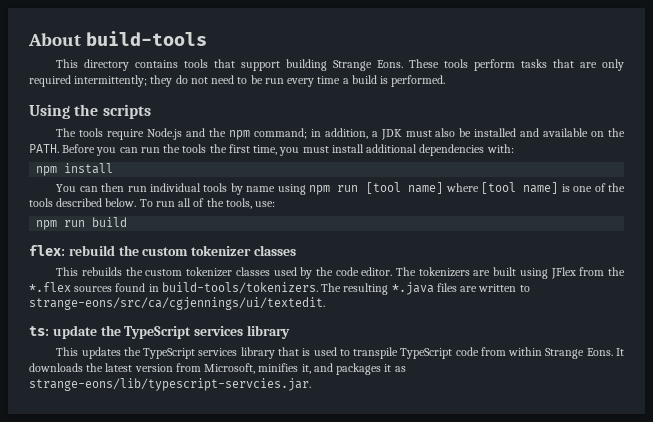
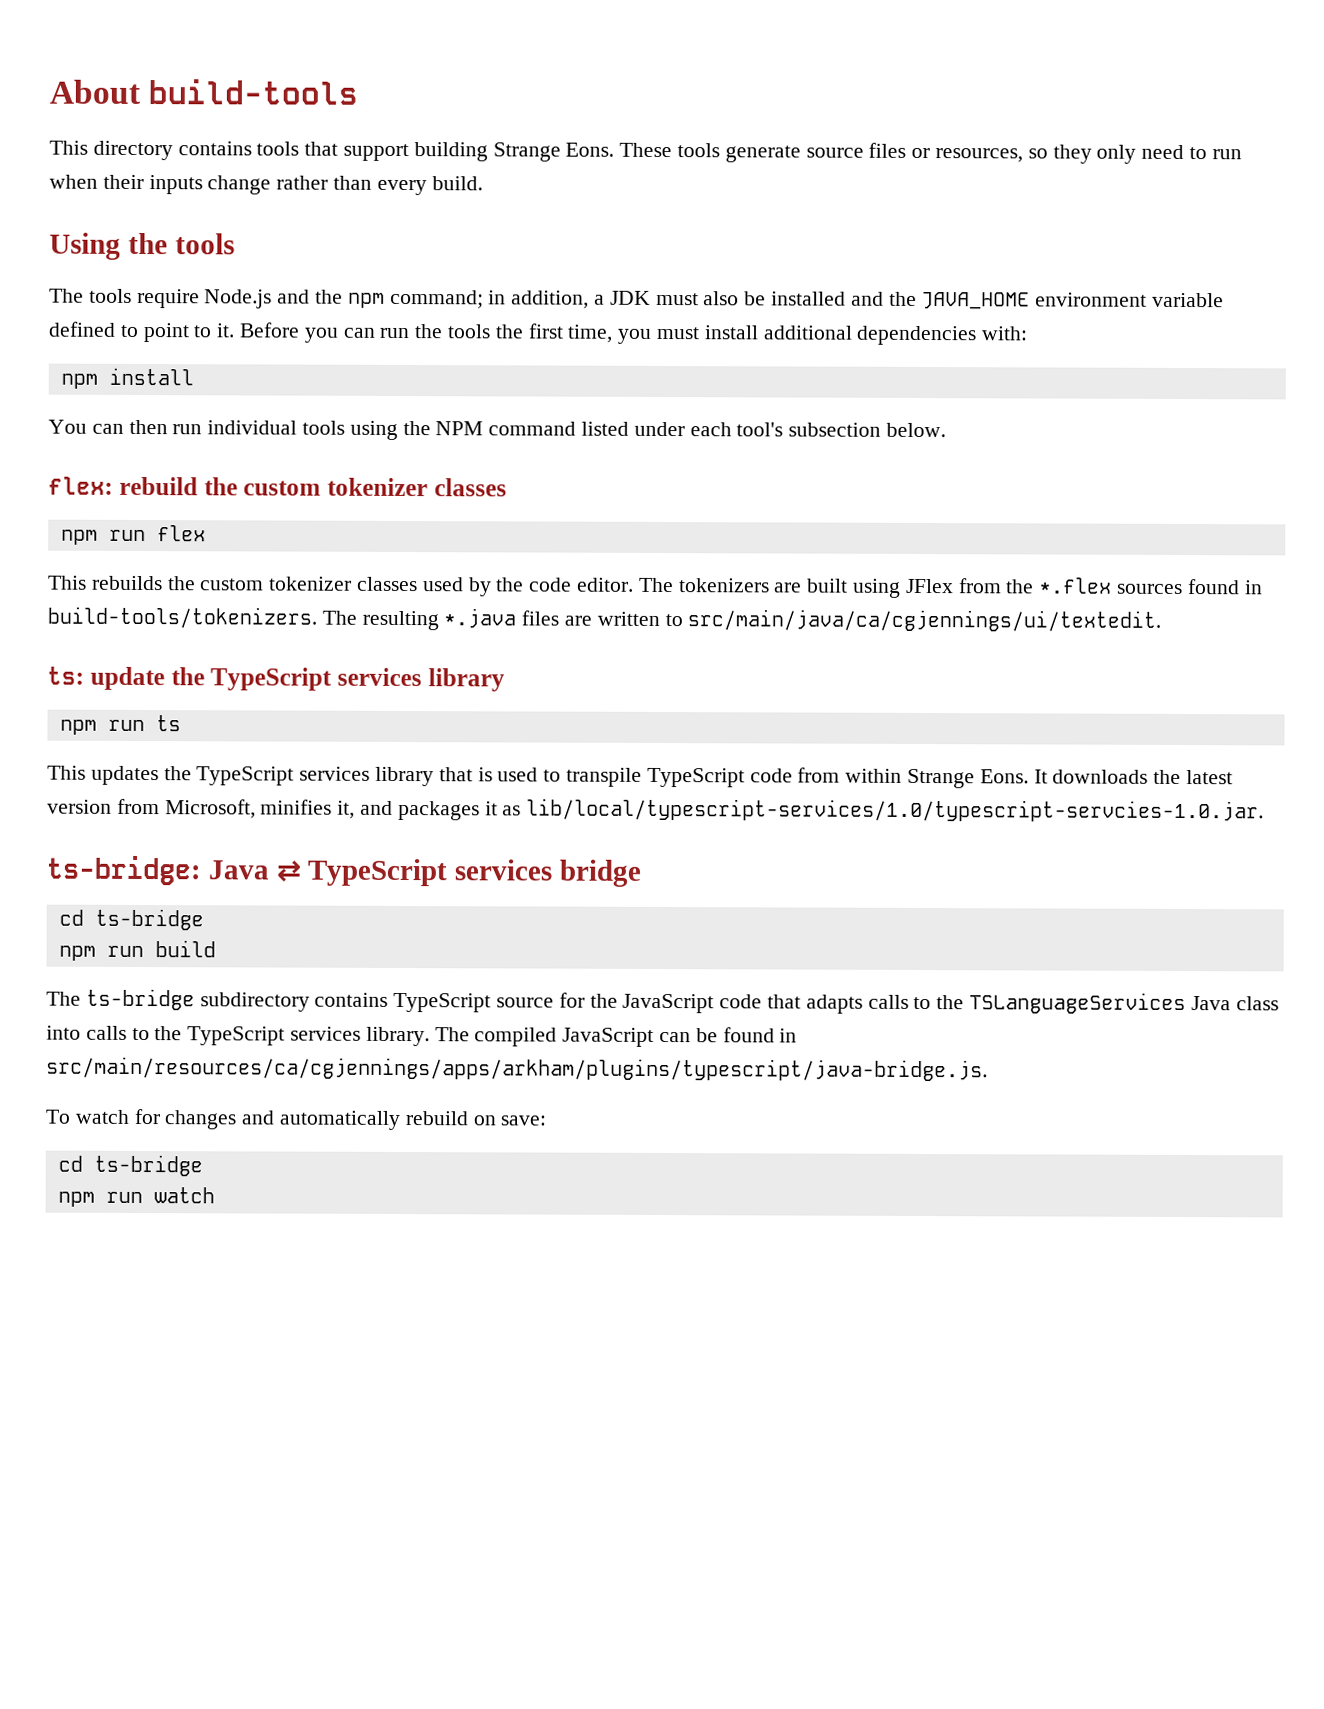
- These tools perform tasks that are only required intermittently; they do not need to be run every time a build is performed.
+ These tools generate source files or resources, so they only need to run when their inputs change rather than every build.
- Using the scripts
+ Using the tools
- The tools require Node.js and the npm command; in addition, a JDK must also be installed and available on the PATH.
+ The tools require Node.js and the npm command; in addition, a JDK must also be installed and the JAVA_HOME environment variable defined to point to it.
- You can then run individual tools by name using npm run [tool name] where [tool name] is one of the tools described below. To run all of the tools, use:
- npm run build
+ You can then run individual tools using the NPM command listed under each tool's subsection below.
+ npm run flex
- The resulting *.java files are written to strange-eons/src/ca/cgjennings/ui/textedit.
+ The resulting *.java files are written to src/main/java/ca/cgjennings/ui/textedit.
+ npm run ts
- It downloads the latest version from Microsoft, minifies it, and packages it as strange-eons/lib/typescript-servcies.jar.
+ It downloads the latest version from Microsoft, minifies it, and packages it as lib/local/typescript-services/1.0/typescript-servcies-1.0.jar.
+ ts-bridge: Java ⇄ TypeScript services bridge
+ cd ts-bridge
+ npm run build
+ The ts-bridge subdirectory contains TypeScript source for the JavaScript code that adapts calls to the TSLanguageServices Java class into calls to the TypeScript services library. The compiled JavaScript can be found in src/main/resources/ca/cgjennings/apps/arkham/plugins/typescript/java-bridge.js.
+ To watch for changes and automatically rebuild on save:
+ cd ts-bridge
+ npm run watch

